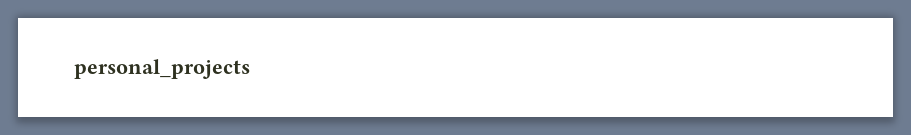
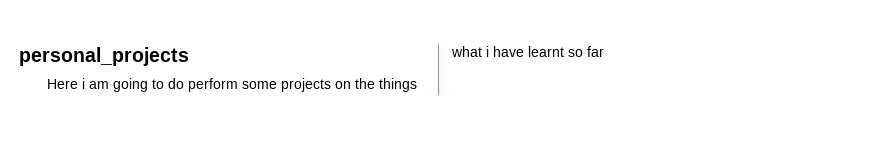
+ Here i am going to do perform some projects on the things what i have learnt so far

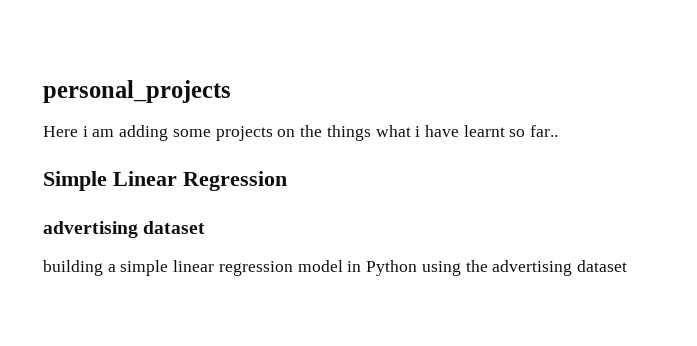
- Here i am going to do perform some projects on the things what i have learnt so far
+ Here i am adding some projects on the things what i have learnt so far..
+ Simple Linear Regression
+ advertising dataset
+ building a simple linear regression model in Python using the advertising dataset

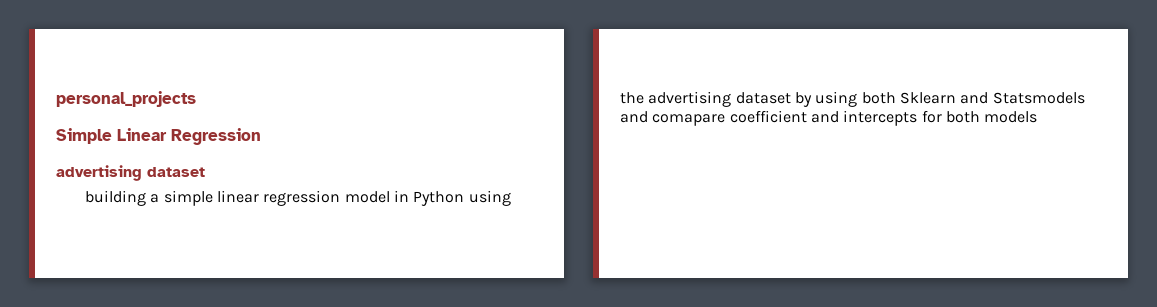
- Here i am adding some projects on the things what i have learnt so far..
- building a simple linear regression model in Python using the advertising dataset
+ building a simple linear regression model in Python using the advertising dataset by using both Sklearn and Statsmodels and comapare coefficient and intercepts for both models

